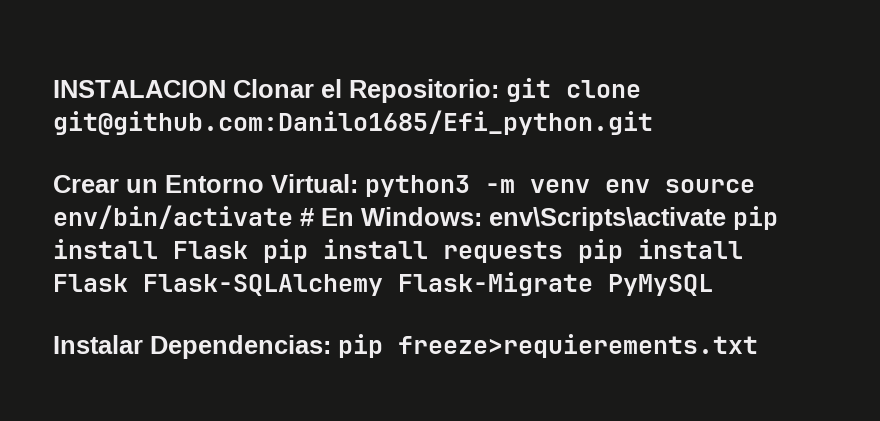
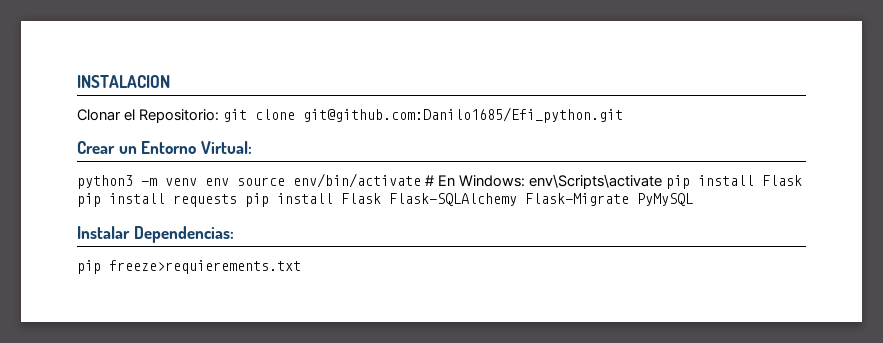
- INSTALACION Clonar el Repositorio: git clone git@github.com:Danilo1685/Efi_python.git
+ INSTALACION
+ Clonar el Repositorio: git clone git@github.com:Danilo1685/Efi_python.git
- Crear un Entorno Virtual: python3 -m venv env source env/bin/activate # En Windows: env\Scripts\activate pip install Flask pip install requests pip install Flask Flask-SQLAlchemy Flask-Migrate PyMySQL
+ Crear un Entorno Virtual:
+ python3 -m venv env source env/bin/activate # En Windows: env\Scripts\activate pip install Flask pip install requests pip install Flask Flask-SQLAlchemy Flask-Migrate PyMySQL
- Instalar Dependencias: pip freeze>requierements.txt
+ Instalar Dependencias:
+ pip freeze>requierements.txt

